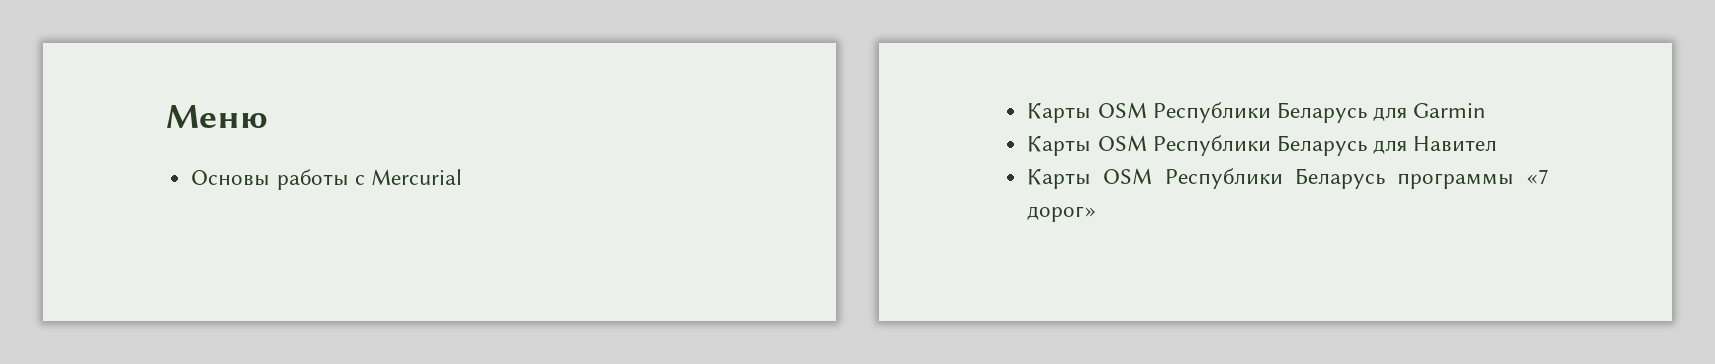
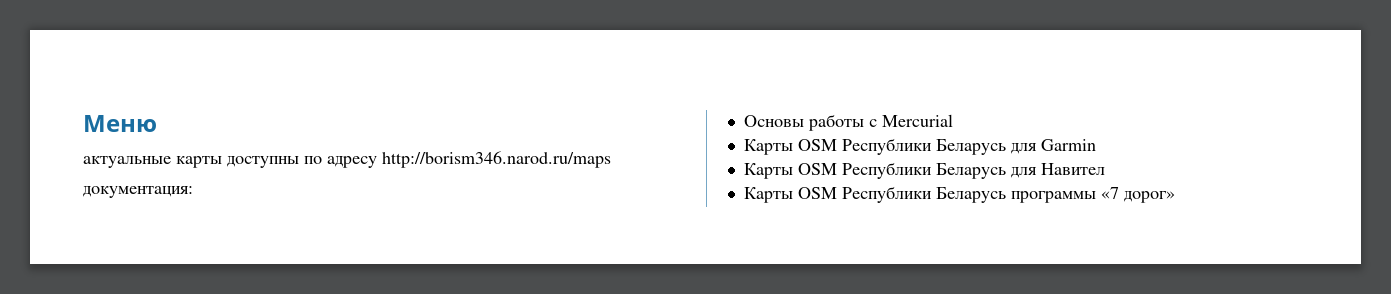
+ актуальные карты доступны по адресу http://borism346.narod.ru/maps
+ документация:

